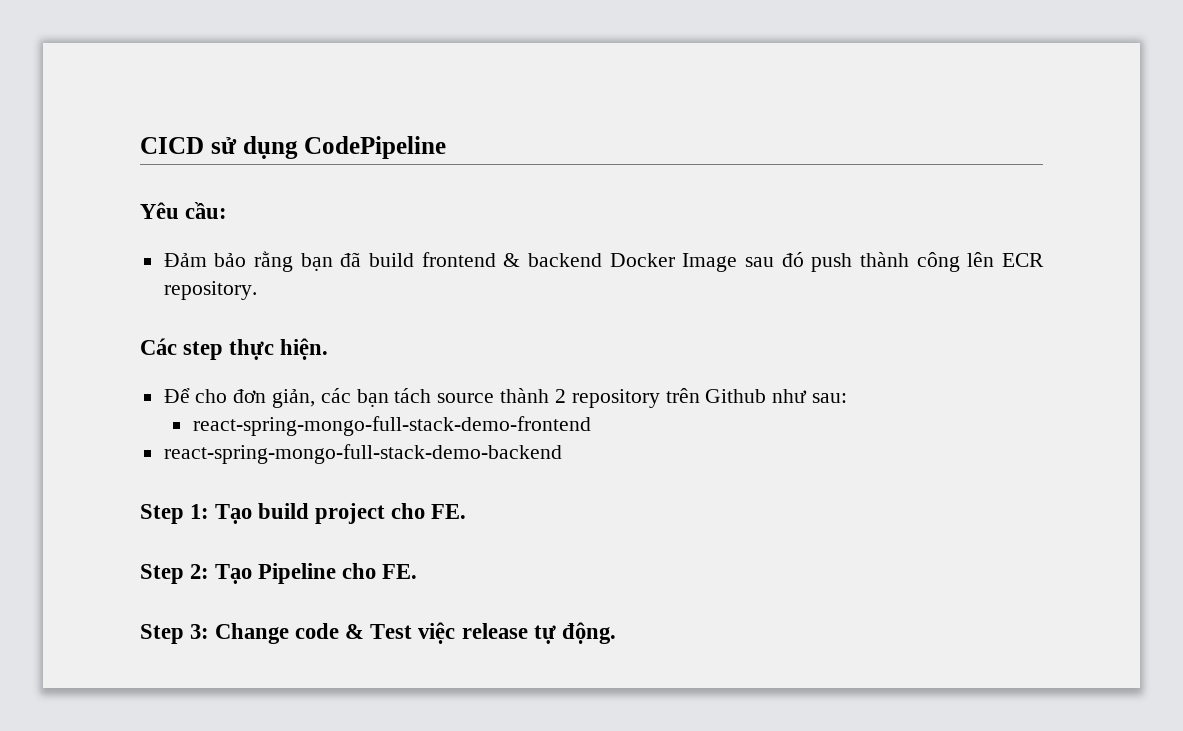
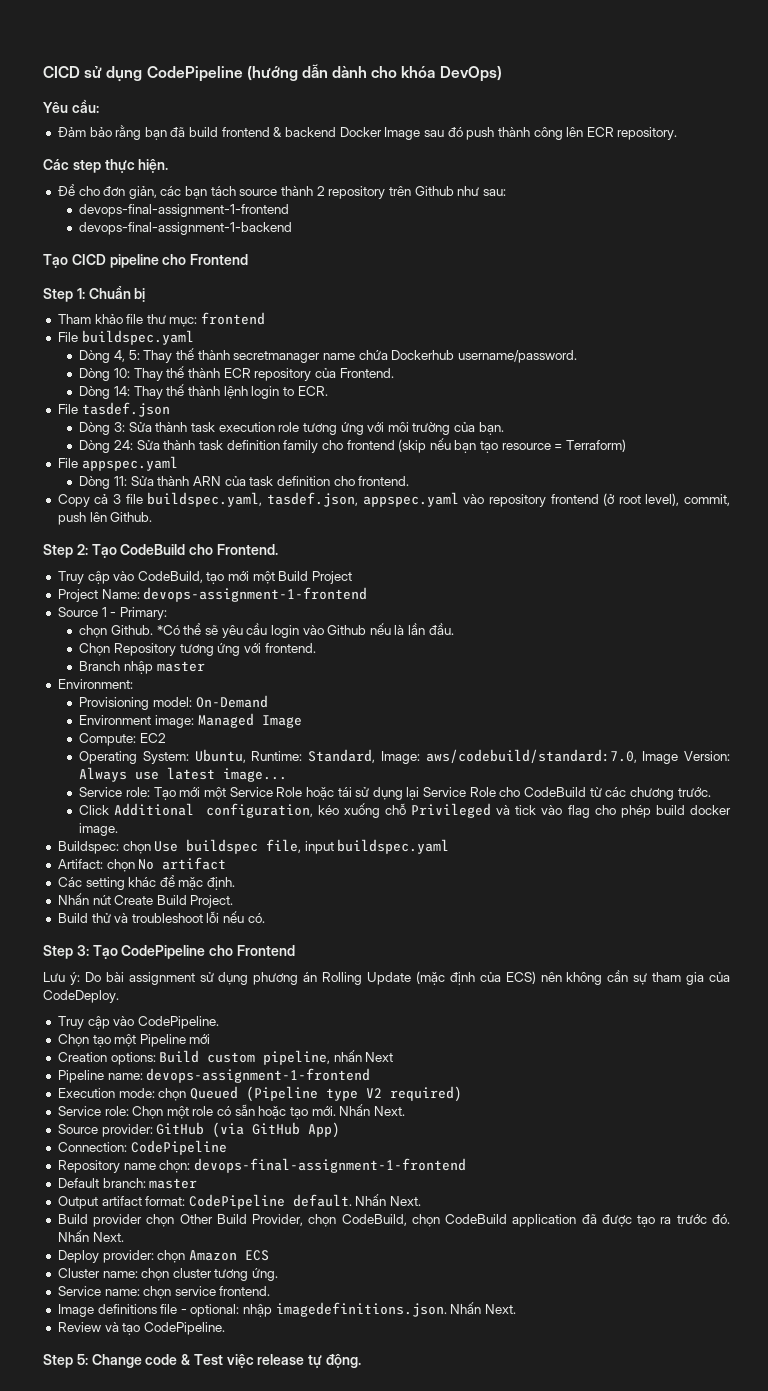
- CICD sử dụng CodePipeline
+ CICD sử dụng CodePipeline (hướng dẫn dành cho khóa DevOps)
  Để cho đơn giản, các bạn tách source thành 2 repository trên Github như sau:
- react-spring-mongo-full-stack-demo-frontend
- react-spring-mongo-full-stack-demo-backend
- Step 1: Tạo build project cho FE.
- Step 2: Tạo Pipeline cho FE.
- Step 3: Change code & Test việc release tự động.
+ devops-final-assignment-1-frontend
+ devops-final-assignment-1-backend
+ Tạo CICD pipeline cho Frontend
+ Step 1: Chuẩn bị
+ Tham khảo file thư mục: frontend
+ File buildspec.yaml
+ Dòng 4, 5: Thay thế thành secretmanager name chứa Dockerhub username/password.
+ Dòng 10: Thay thế thành ECR repository của Frontend.
+ Dòng 14: Thay thế thành lệnh login to ECR.
+ File tasdef.json
+ Dòng 3: Sửa thành task execution role tương ứng với môi trường của bạn.
+ Dòng 24: Sửa thành task definition family cho frontend (skip nếu bạn tạo resource = Terraform)
+ File appspec.yaml
+ Dòng 11: Sửa thành ARN của task definition cho frontend.
+ Copy cả 3 file buildspec.yaml, tasdef.json, appspec.yaml vào repository frontend (ở root level), commit, push lên Github.
+ Step 2: Tạo CodeBuild cho Frontend.
+ Truy cập vào CodeBuild, tạo mới một Build Project
+ Project Name: devops-assignment-1-frontend
+ Source 1 - Primary:
+ chọn Github. *Có thể sẽ yêu cầu login vào Github nếu là lần đầu.
+ Chọn Repository tương ứng với frontend.
+ Branch nhập master
+ Environment:
+ Provisioning model: On-Demand
+ Environment image: Managed Image
+ Compute: EC2
+ Operating System: Ubuntu, Runtime: Standard, Image: aws/codebuild/standard:7.0, Image Version: Always use latest image...
+ Service role: Tạo mới một Service Role hoặc tái sử dụng lại Service Role cho CodeBuild từ các chương trước.
+ Click Additional configuration, kéo xuống chỗ Privileged và tick vào flag cho phép build docker image.
+ Buildspec: chọn Use buildspec file, input buildspec.yaml
+ Artifact: chọn No artifact
+ Các setting khác để mặc định.
+ Nhấn nút Create Build Project.
+ Build thử và troubleshoot lỗi nếu có.
+ Step 3: Tạo CodePipeline cho Frontend
+ Lưu ý: Do bài assignment sử dụng phương án Rolling Update (mặc định của ECS) nên không cần sự tham gia của CodeDeploy.
+ Truy cập vào CodePipeline.
+ Chọn tạo một Pipeline mới
+ Creation options: Build custom pipeline, nhấn Next
+ Pipeline name: devops-assignment-1-frontend
+ Execution mode: chọn Queued (Pipeline type V2 required)
+ Service role: Chọn một role có sẵn hoặc tạo mới. Nhấn Next.
+ Source provider: GitHub (via GitHub App)
+ Connection: CodePipeline
+ Repository name chọn: devops-final-assignment-1-frontend
+ Default branch: master
+ Output artifact format: CodePipeline default. Nhấn Next.
+ Build provider chọn Other Build Provider, chọn CodeBuild, chọn CodeBuild application đã được tạo ra trước đó. Nhấn Next.
+ Deploy provider: chọn Amazon ECS
+ Cluster name: chọn cluster tương ứng.
+ Service name: chọn service frontend.
+ Image definitions file - optional: nhập imagedefinitions.json. Nhấn Next.
+ Review và tạo CodePipeline.
+ Step 5: Change code & Test việc release tự động.

